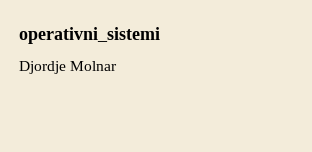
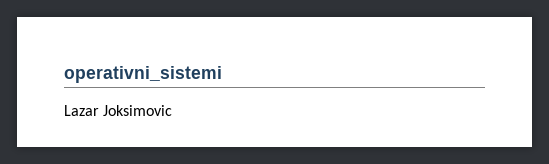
- Djordje Molnar
+ Lazar Joksimovic

